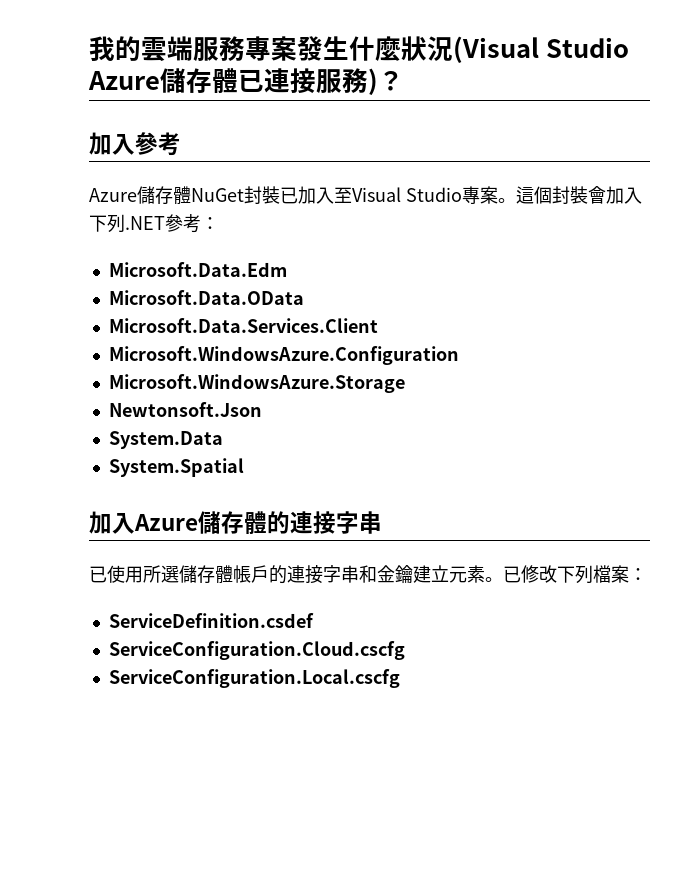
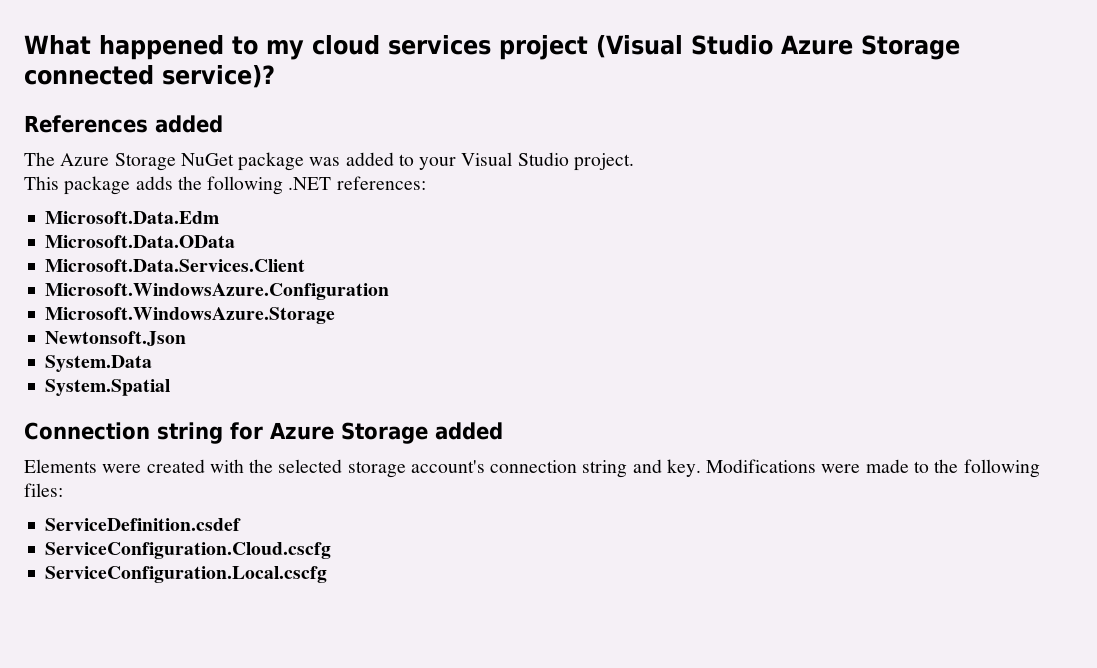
- 我的雲端服務專案發生什麼狀況(Visual Studio Azure儲存體已連接服務)？
- 加入參考
- Azure儲存體NuGet封裝已加入至Visual Studio專案。這個封裝會加入下列.NET參考：
+ What happened to my cloud services project (Visual Studio Azure Storage connected service)?
+ References added
+ The Azure Storage NuGet package was added to your Visual Studio project.
+ This package adds the following .NET references:
- 加入Azure儲存體的連接字串
- 已使用所選儲存體帳戶的連接字串和金鑰建立元素。已修改下列檔案：
+ Connection string for Azure Storage added
+ Elements were created with the selected storage account's connection string and key. Modifications were made to the following files:

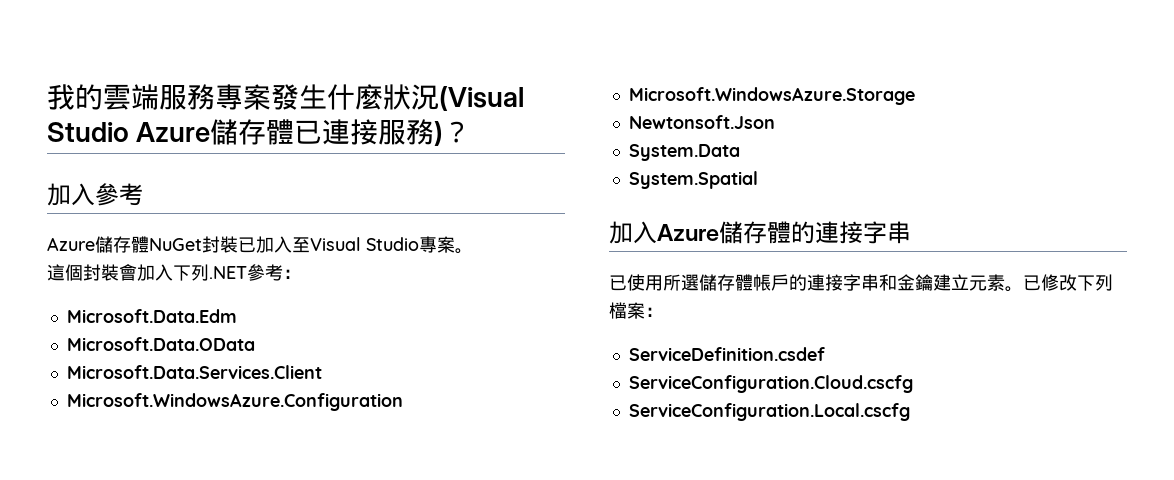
- What happened to my cloud services project (Visual Studio Azure Storage connected service)?
- References added
- The Azure Storage NuGet package was added to your Visual Studio project.
- This package adds the following .NET references:
+ 我的雲端服務專案發生什麼狀況(Visual Studio Azure儲存體已連接服務)？
+ 加入參考
+ Azure儲存體NuGet封裝已加入至Visual Studio專案。
+ 這個封裝會加入下列.NET參考：
- Connection string for Azure Storage added
- Elements were created with the selected storage account's connection string and key. Modifications were made to the following files:
+ 加入Azure儲存體的連接字串
+ 已使用所選儲存體帳戶的連接字串和金鑰建立元素。已修改下列檔案：

